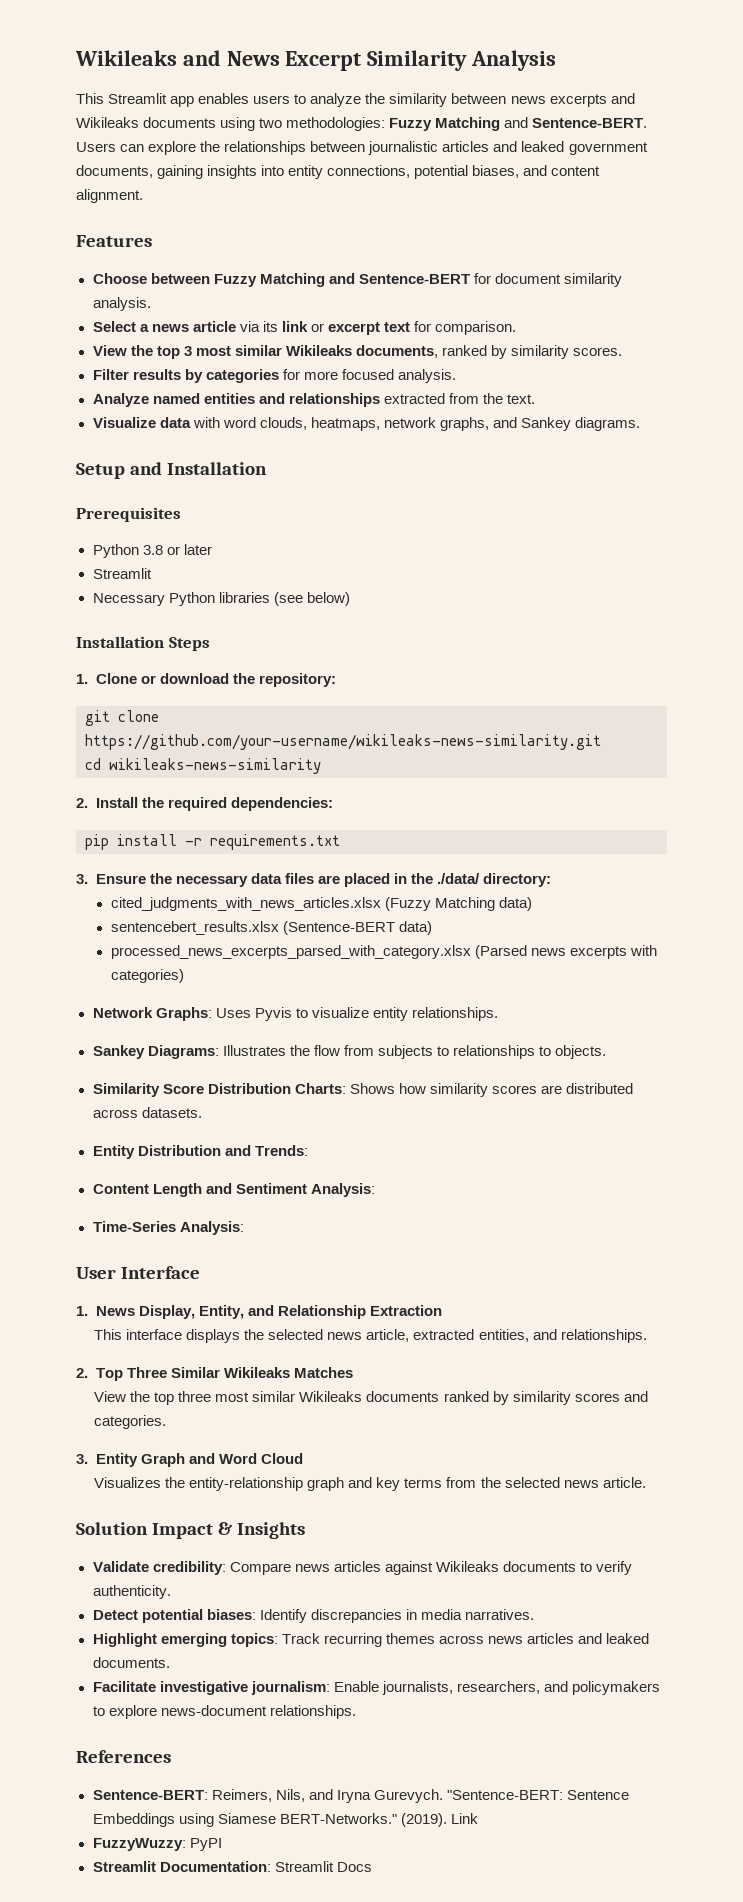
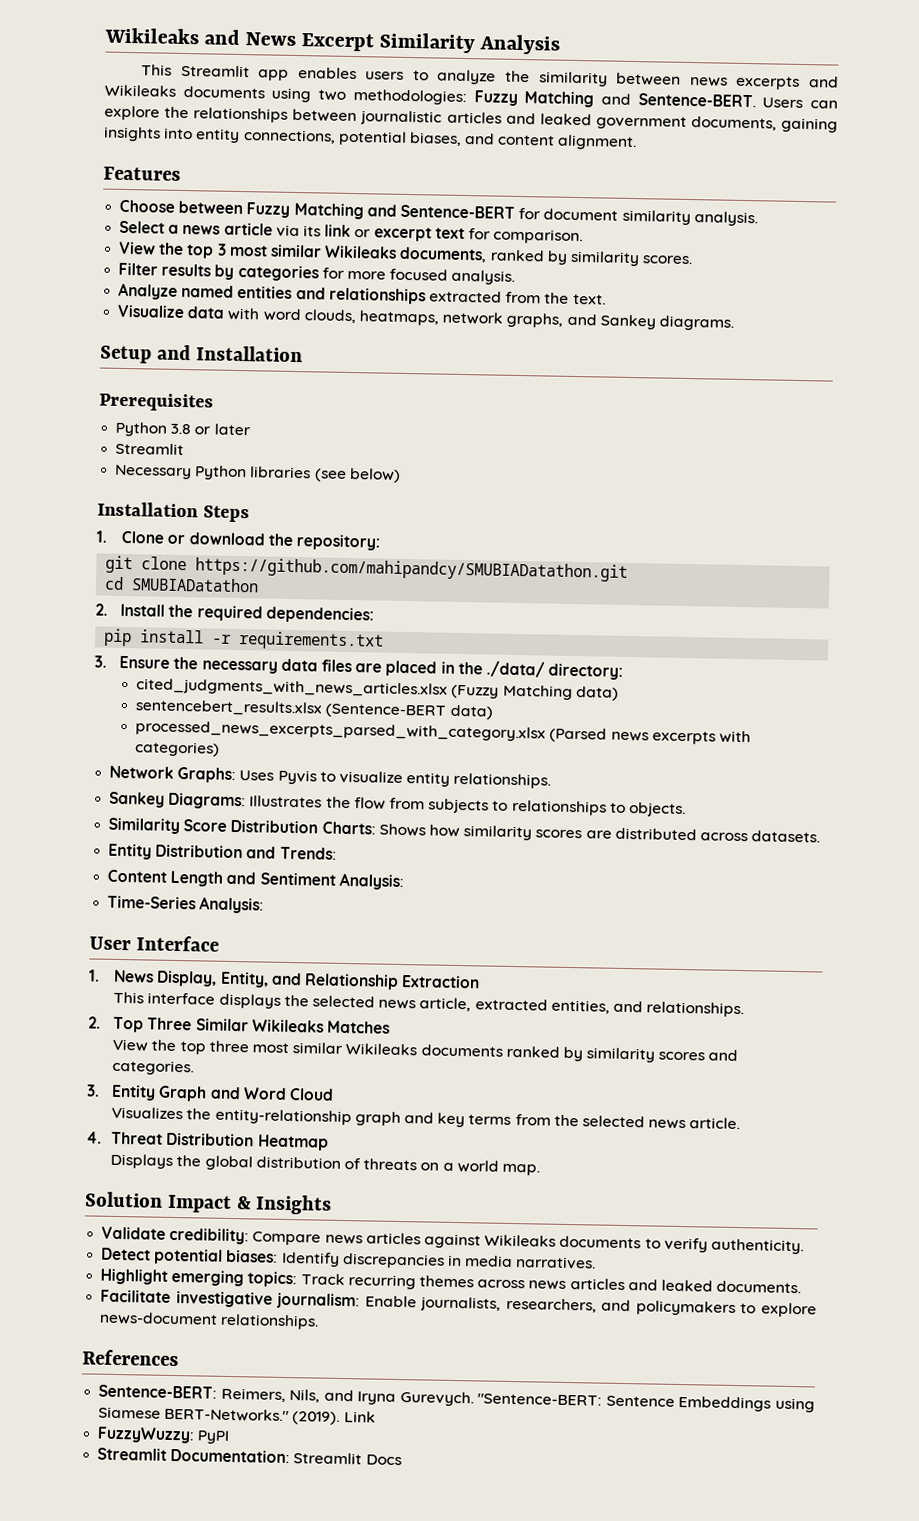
- git clone https://github.com/your-username/wikileaks-news-similarity.git
+ git clone https://github.com/mahipandcy/SMUBIADatathon.git
- cd wikileaks-news-similarity
+ cd SMUBIADatathon
+ 4. Threat Distribution Heatmap
+ Displays the global distribution of threats on a world map.

